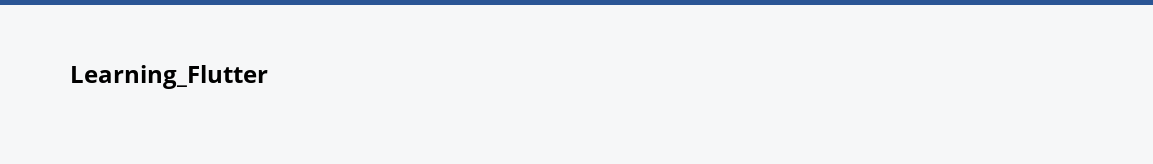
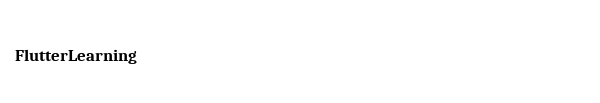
- Learning_Flutter
+ FlutterLearning

